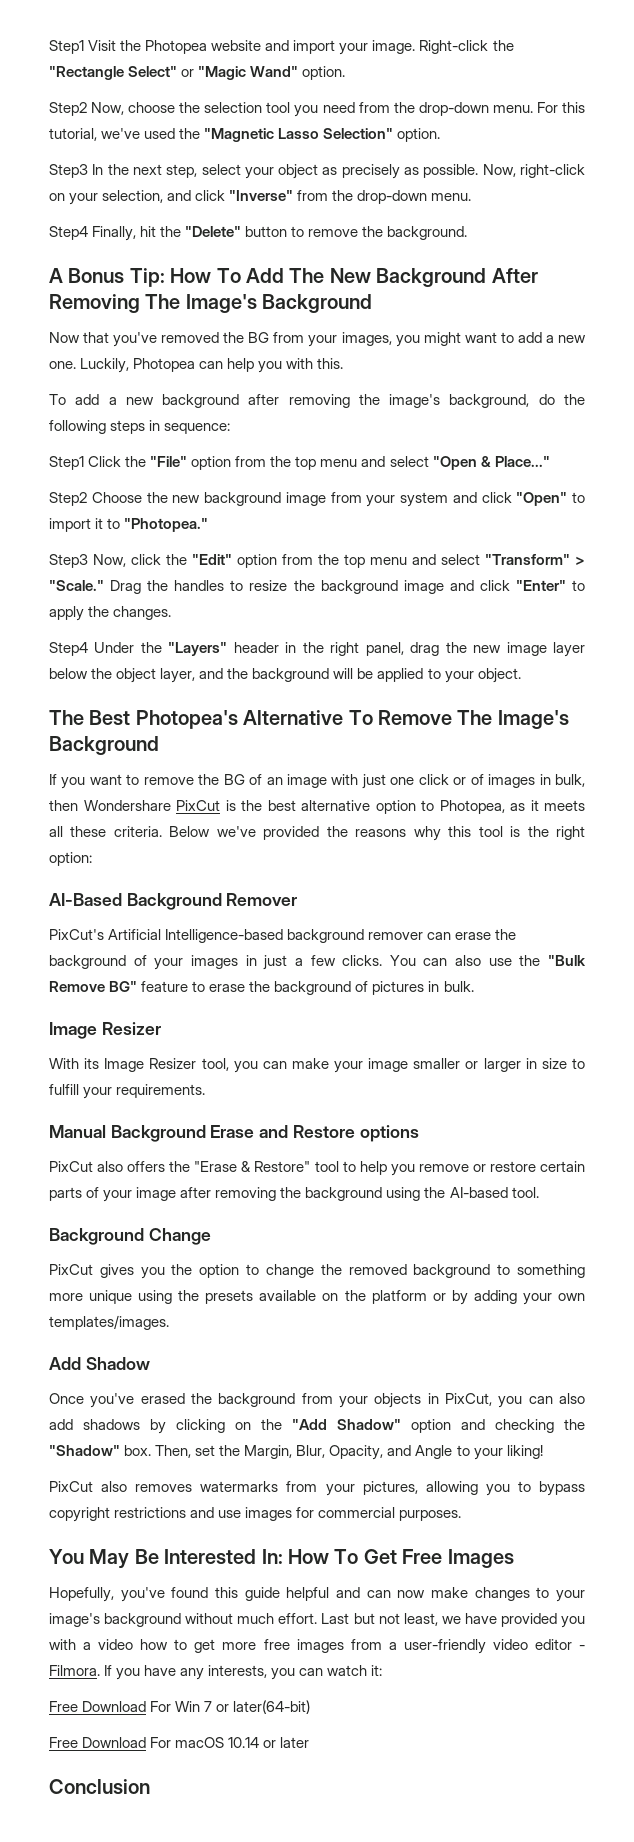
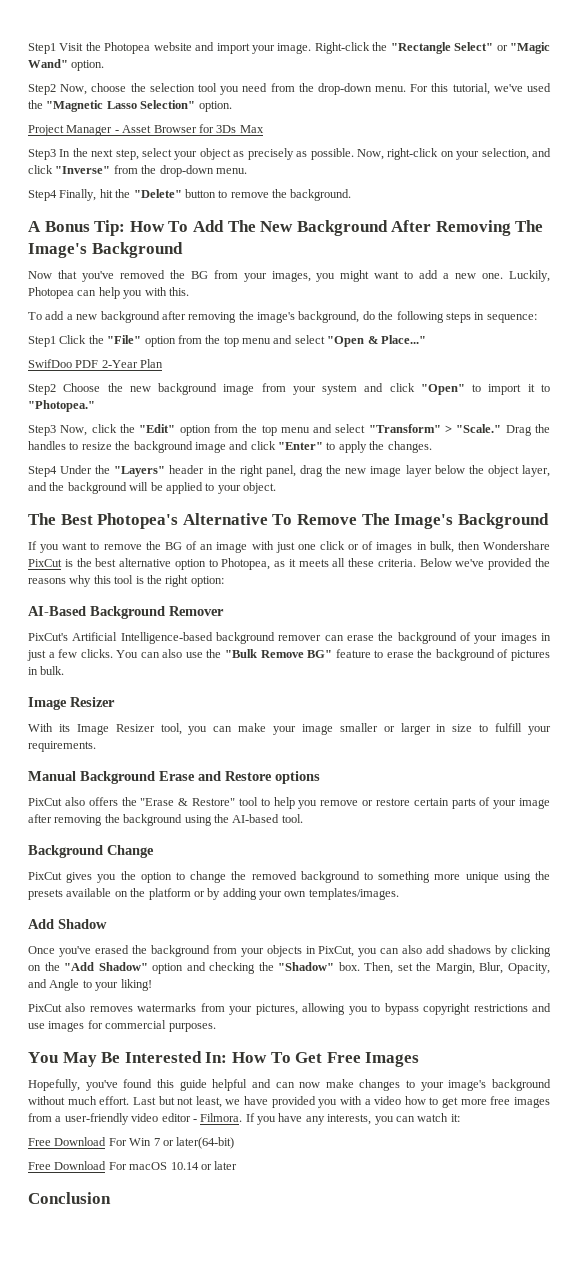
+ Project Manager - Asset Browser for 3Ds Max
+ SwifDoo PDF 2-Year Plan

